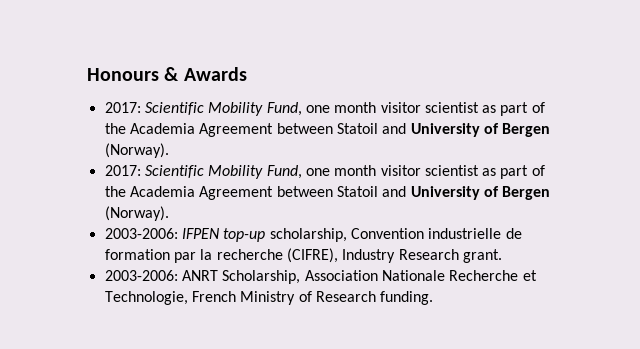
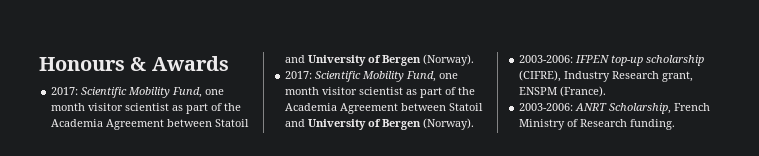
- 2003-2006: IFPEN top-up scholarship, Convention industrielle de formation par la recherche (CIFRE), Industry Research grant.
- 2003-2006: ANRT Scholarship, Association Nationale Recherche et Technologie, French Ministry of Research funding.
+ 2003-2006: IFPEN top-up scholarship (CIFRE), Industry Research grant, ENSPM (France).
+ 2003-2006: ANRT Scholarship, French Ministry of Research funding.

